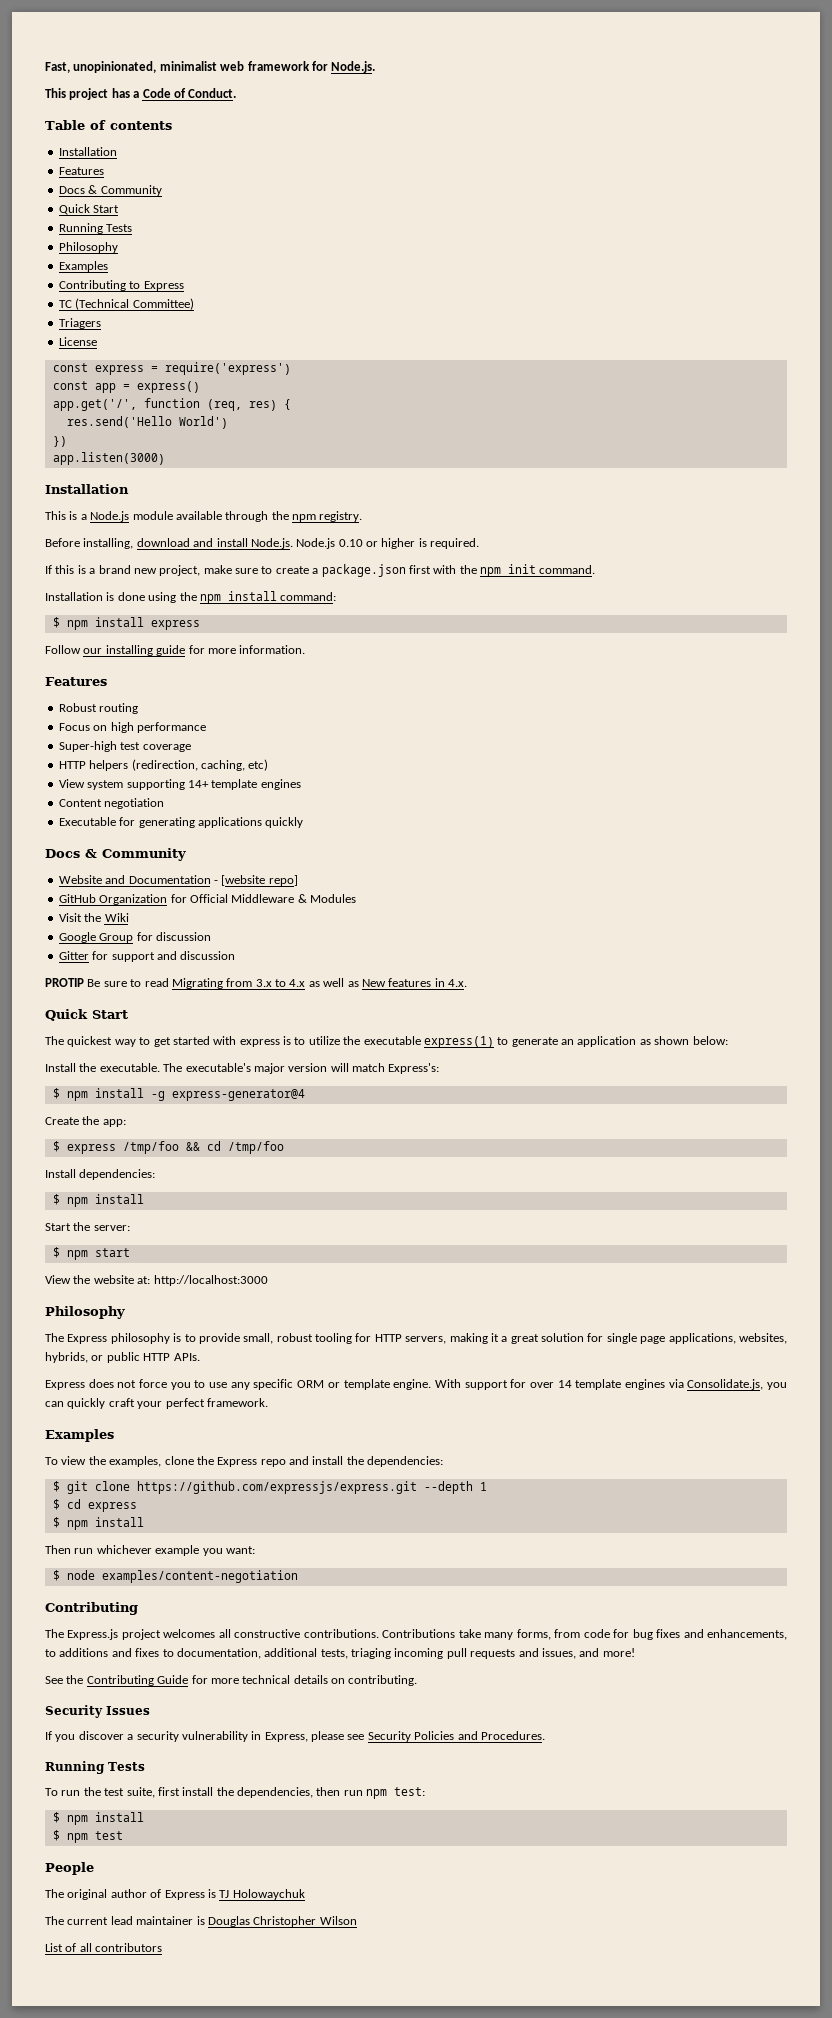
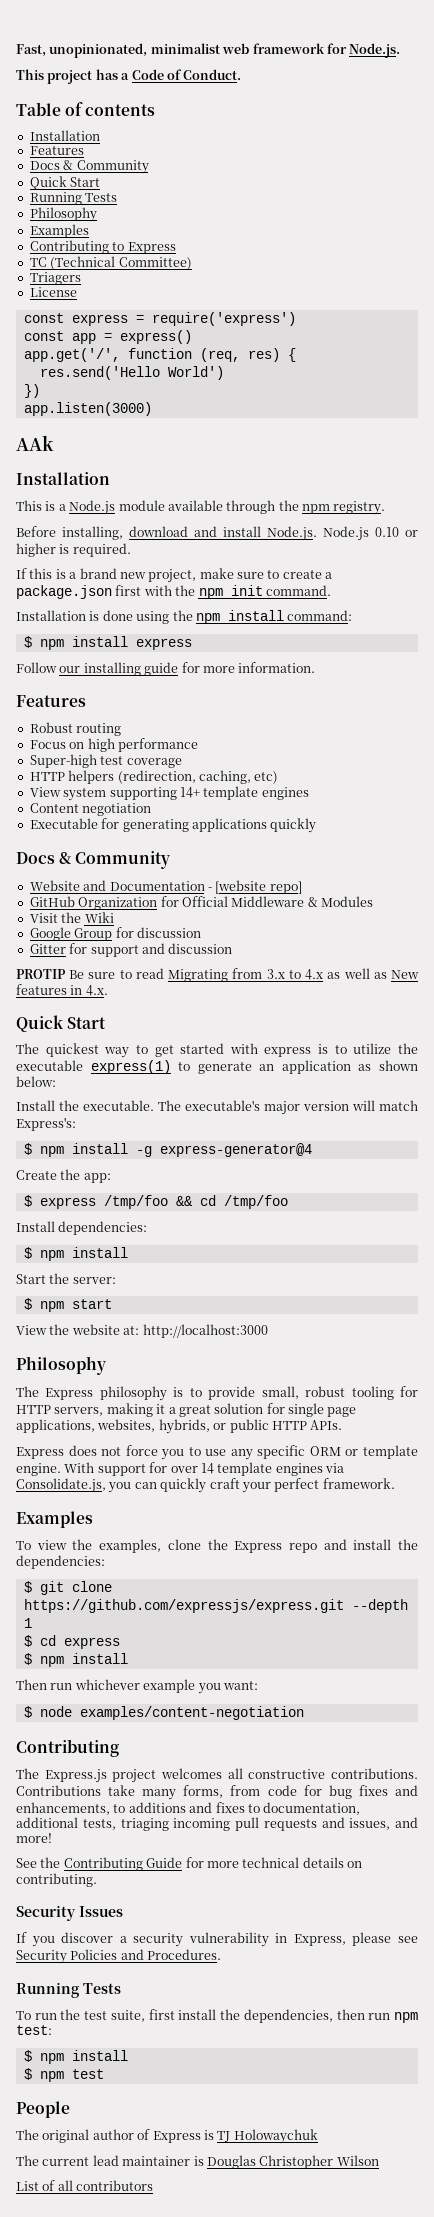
+ AAk

